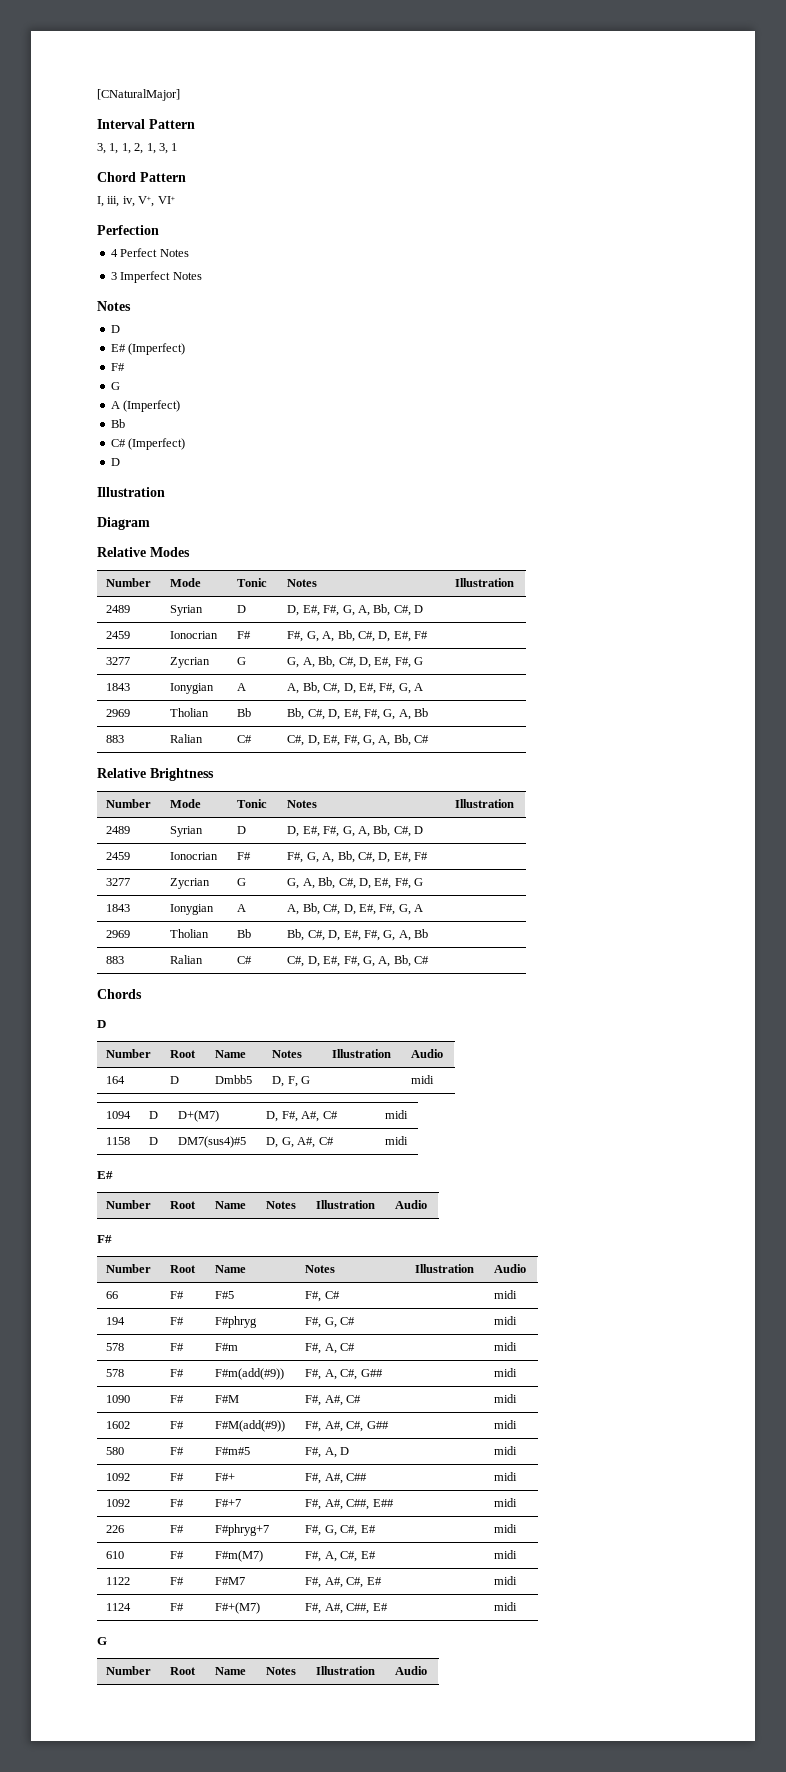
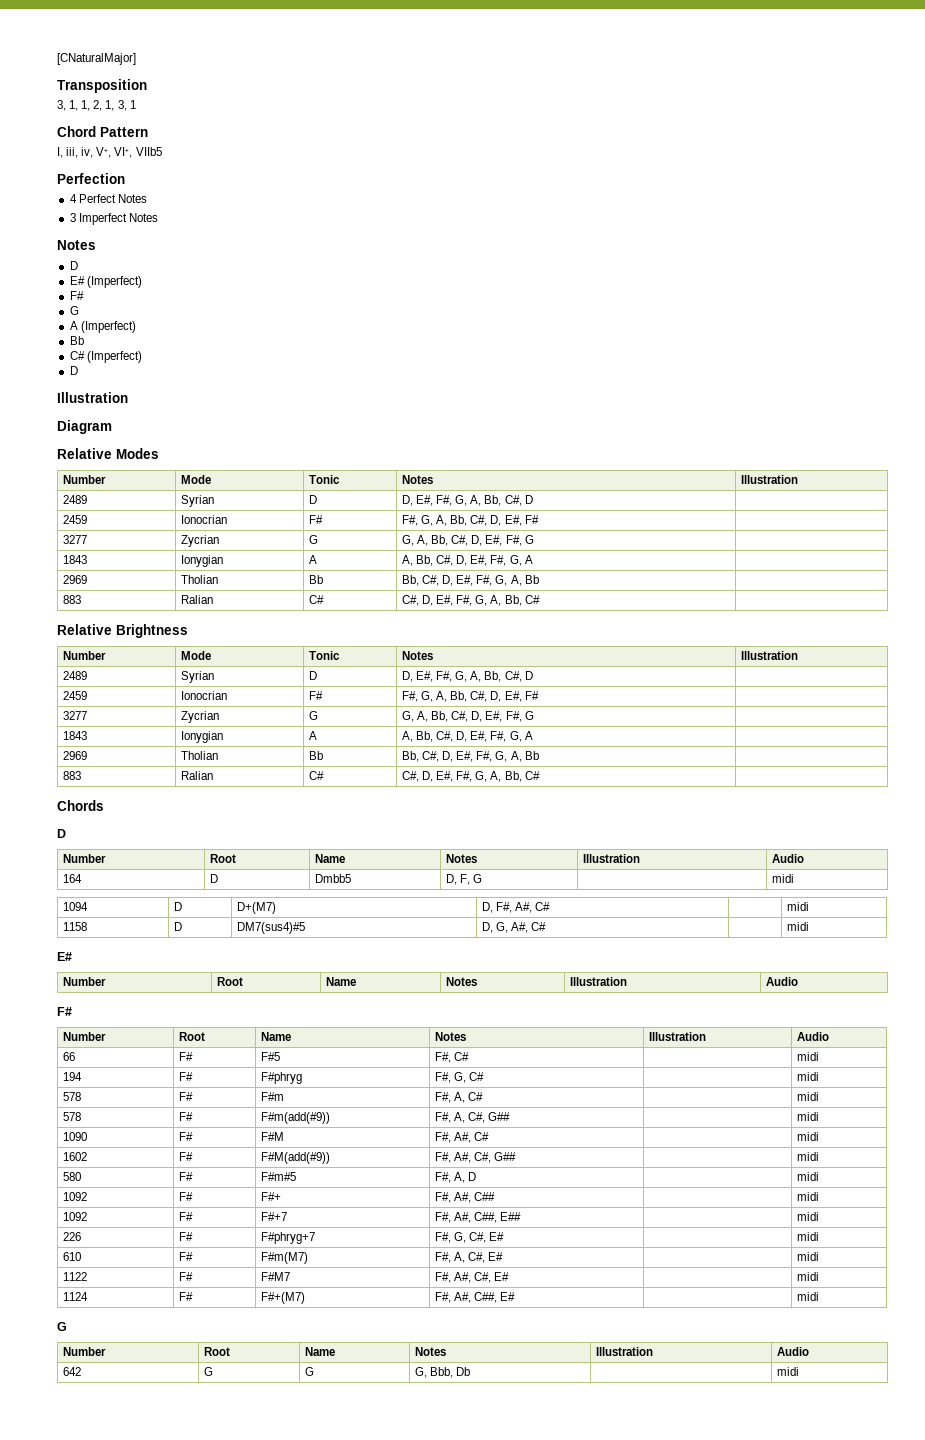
- Interval Pattern
+ Transposition
- I, iii, iv, V⁺, VI⁺
+ I, iii, iv, V⁺, VI⁺, VIIb5
+ 642 | G | G | G, Bbb, Db | | midi

